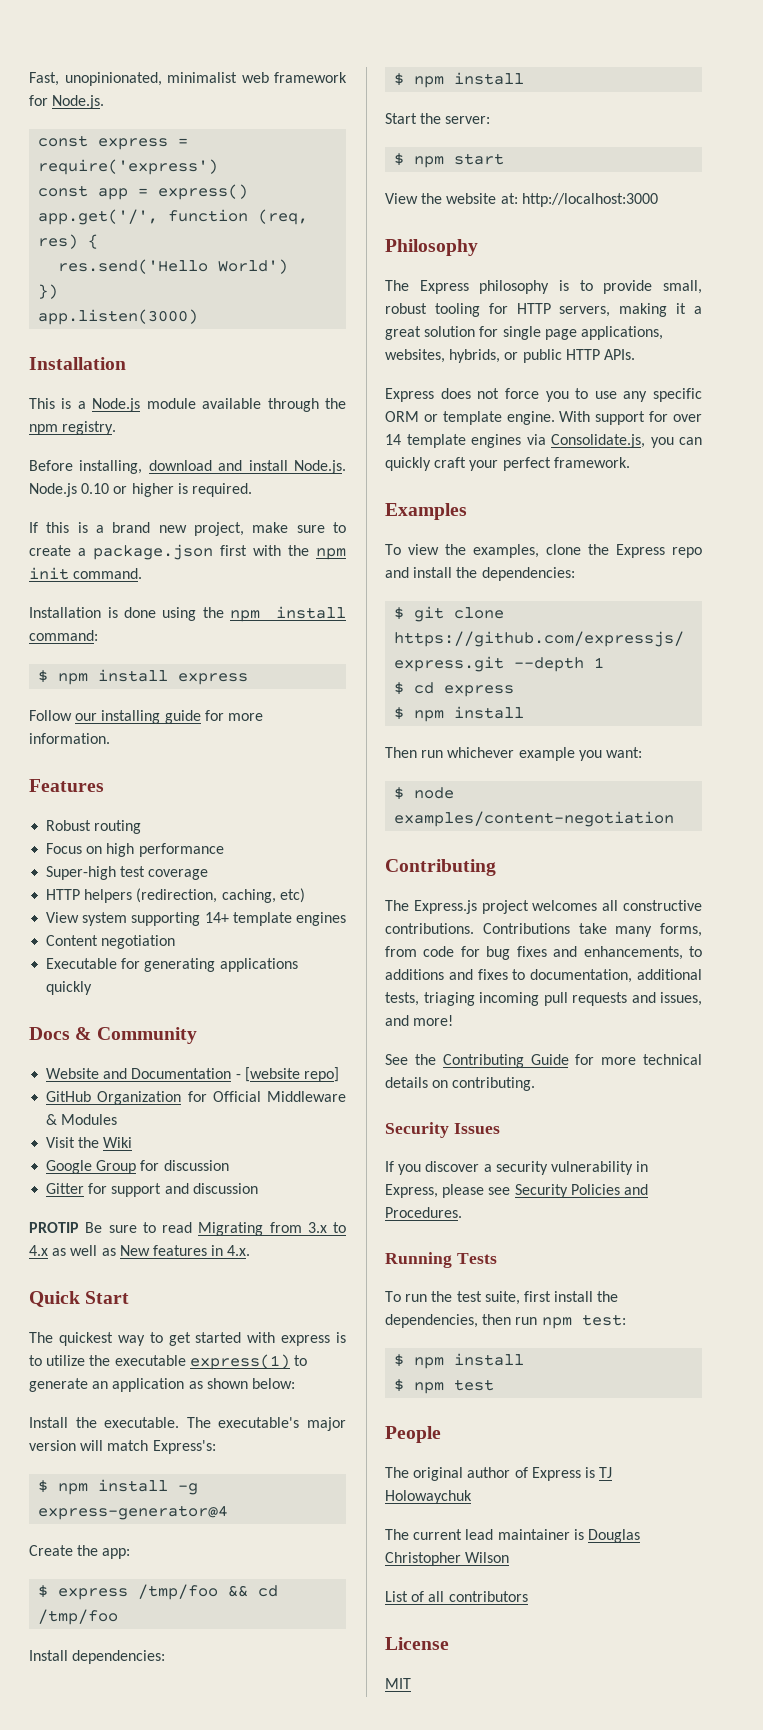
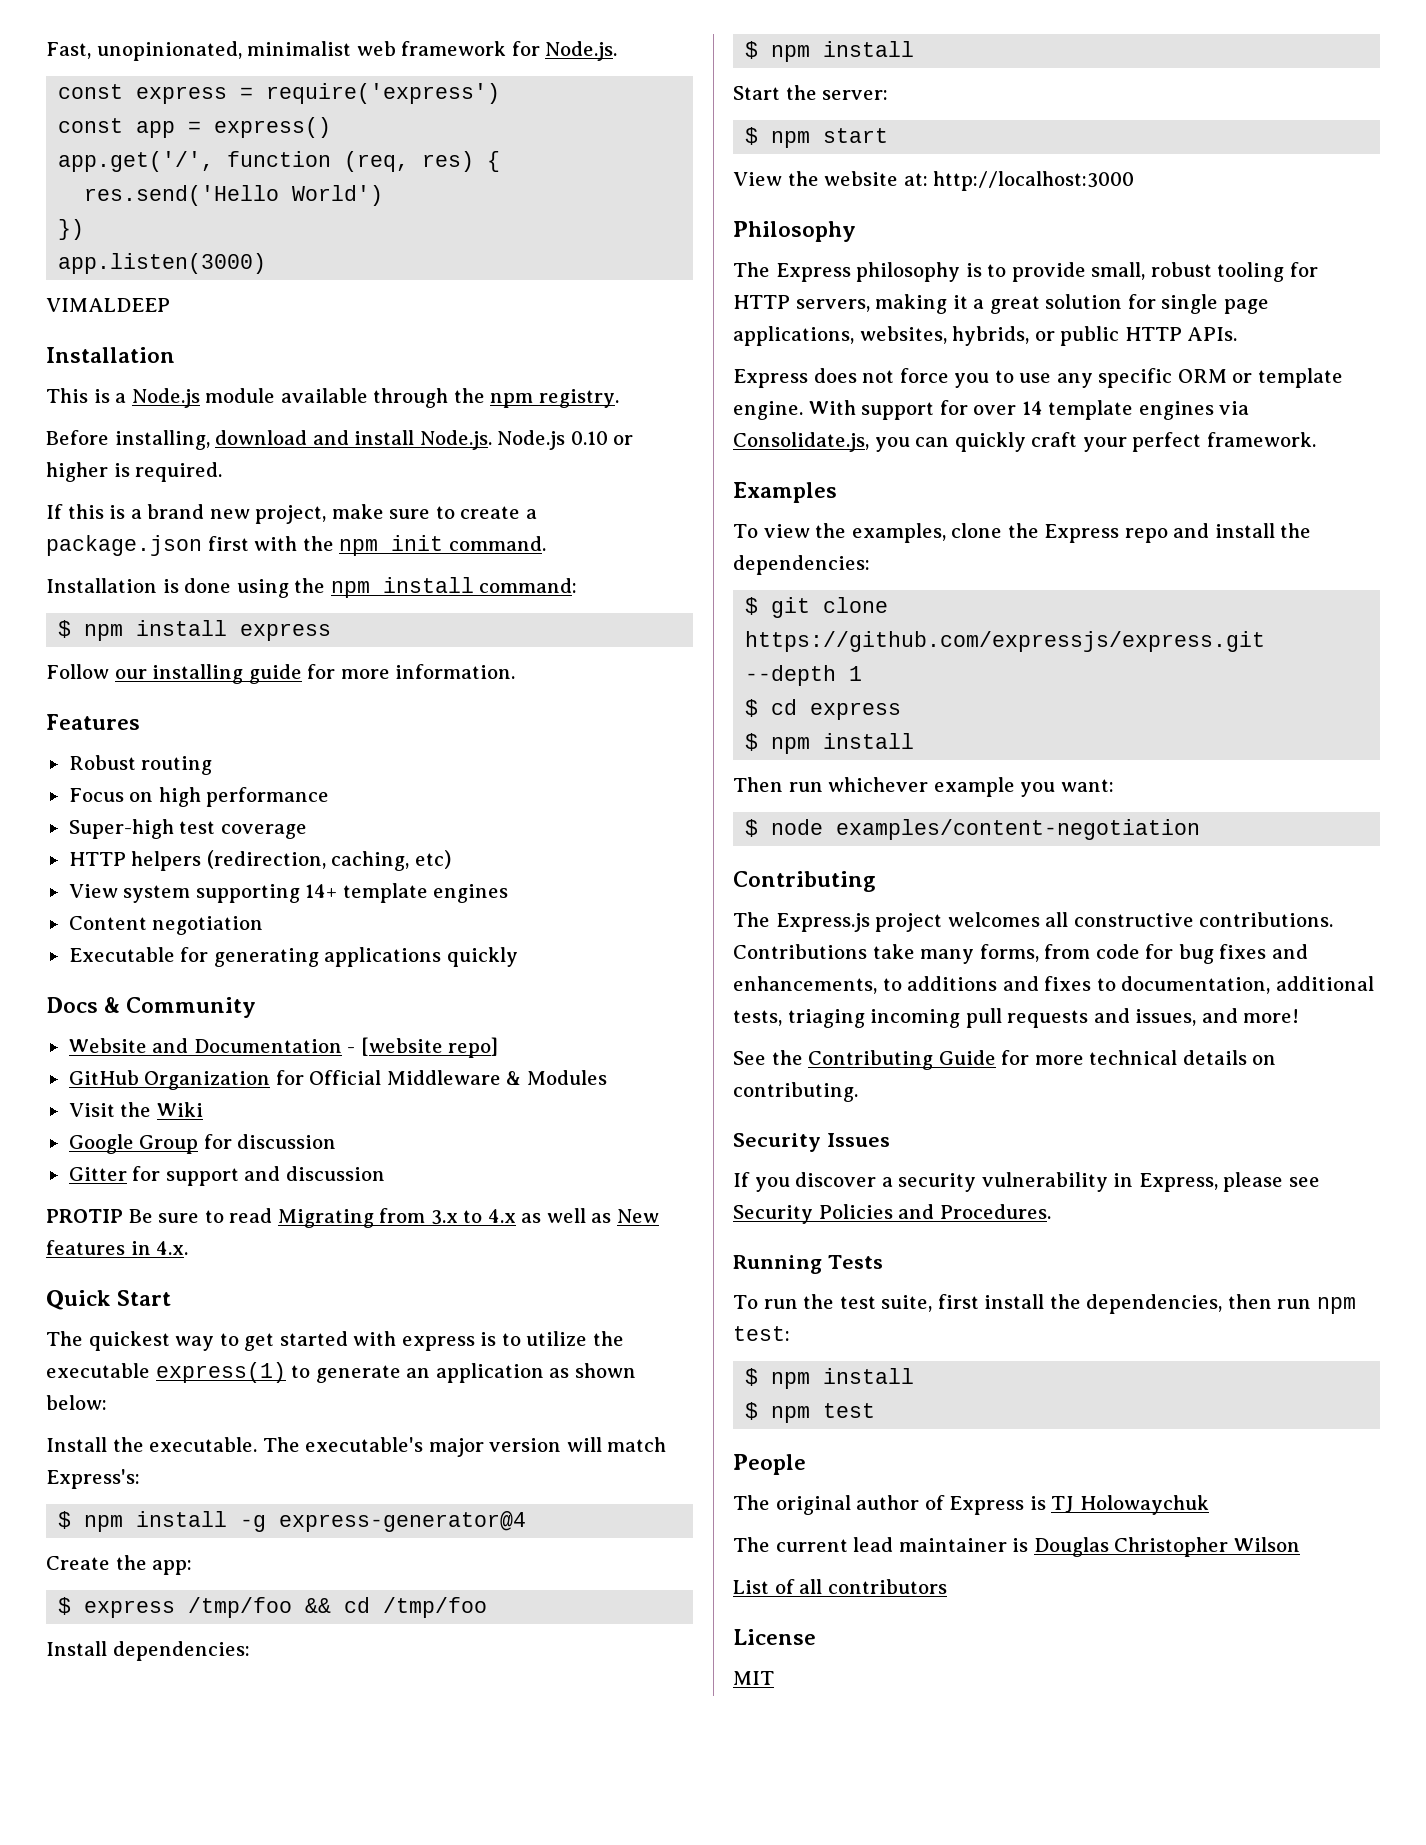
+ VIMALDEEP

